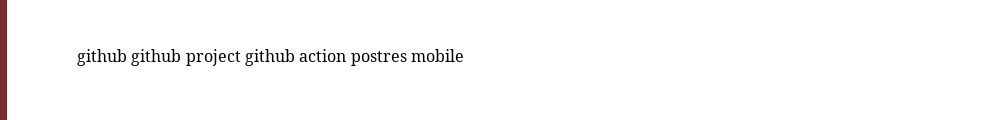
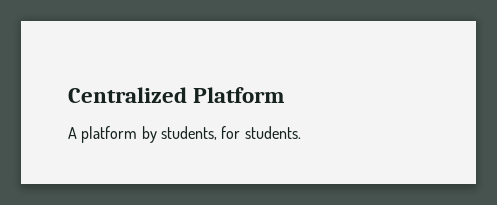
- github github project github action postres mobile
+ Centralized Platform
+ A platform by students, for students.

